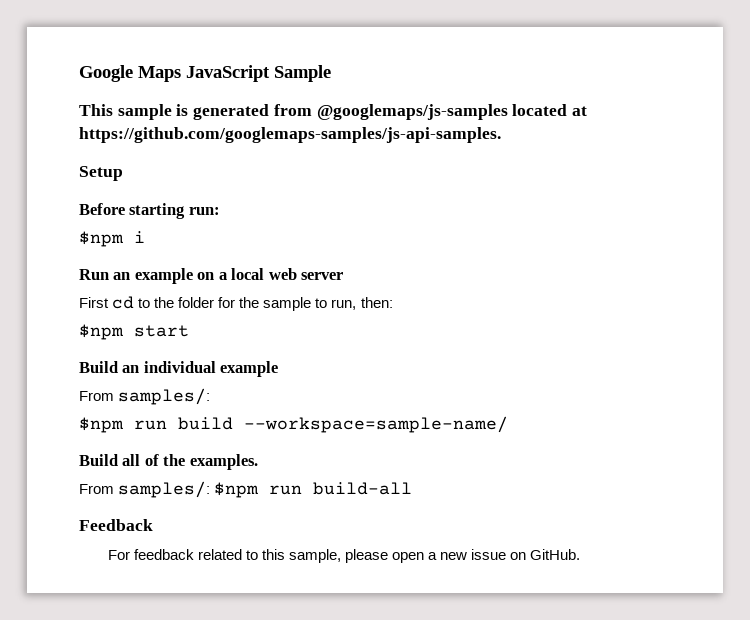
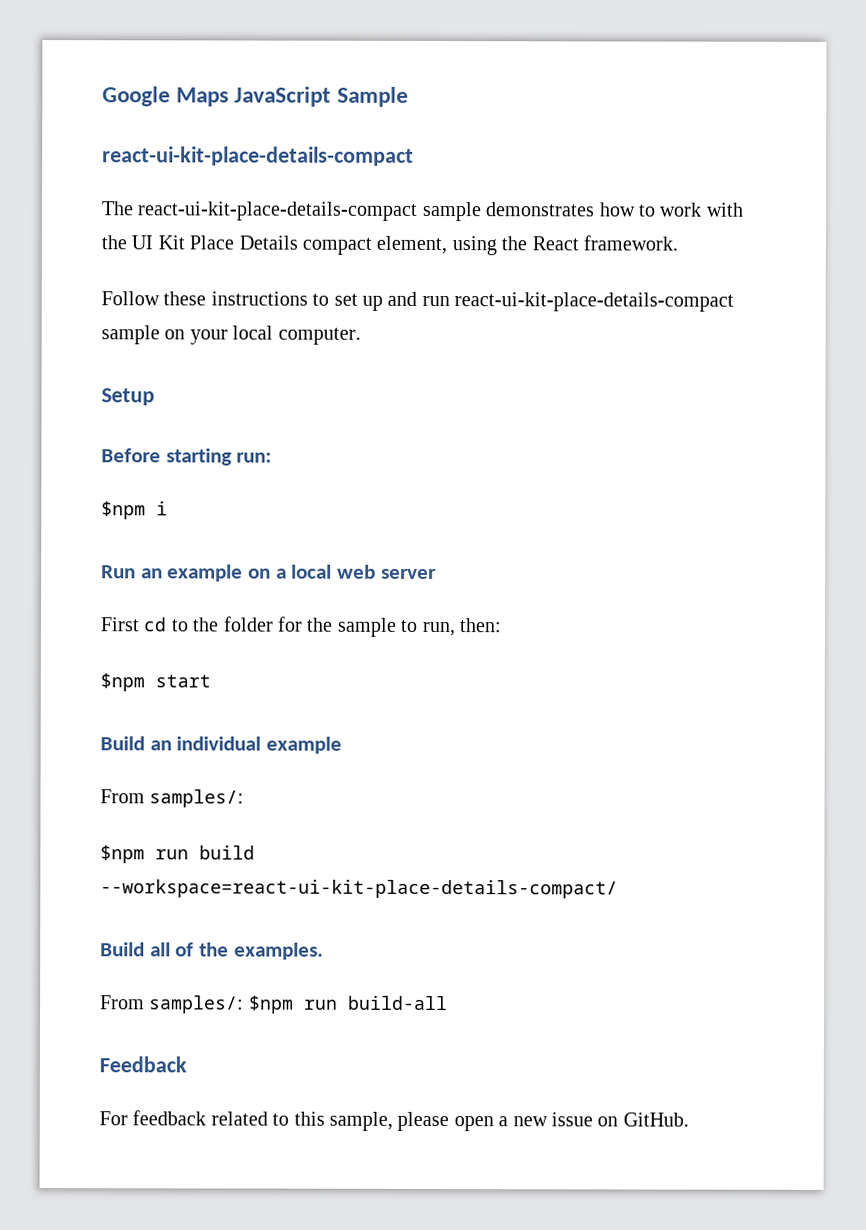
  Google Maps JavaScript Sample
- This sample is generated from @googlemaps/js-samples located at https://github.com/googlemaps-samples/js-api-samples.
+ react-ui-kit-place-details-compact
+ The react-ui-kit-place-details-compact sample demonstrates how to work with the UI Kit Place Details compact element, using the React framework.
+ Follow these instructions to set up and run react-ui-kit-place-details-compact sample on your local computer.
- $npm run build --workspace=sample-name/
+ $npm run build --workspace=react-ui-kit-place-details-compact/

